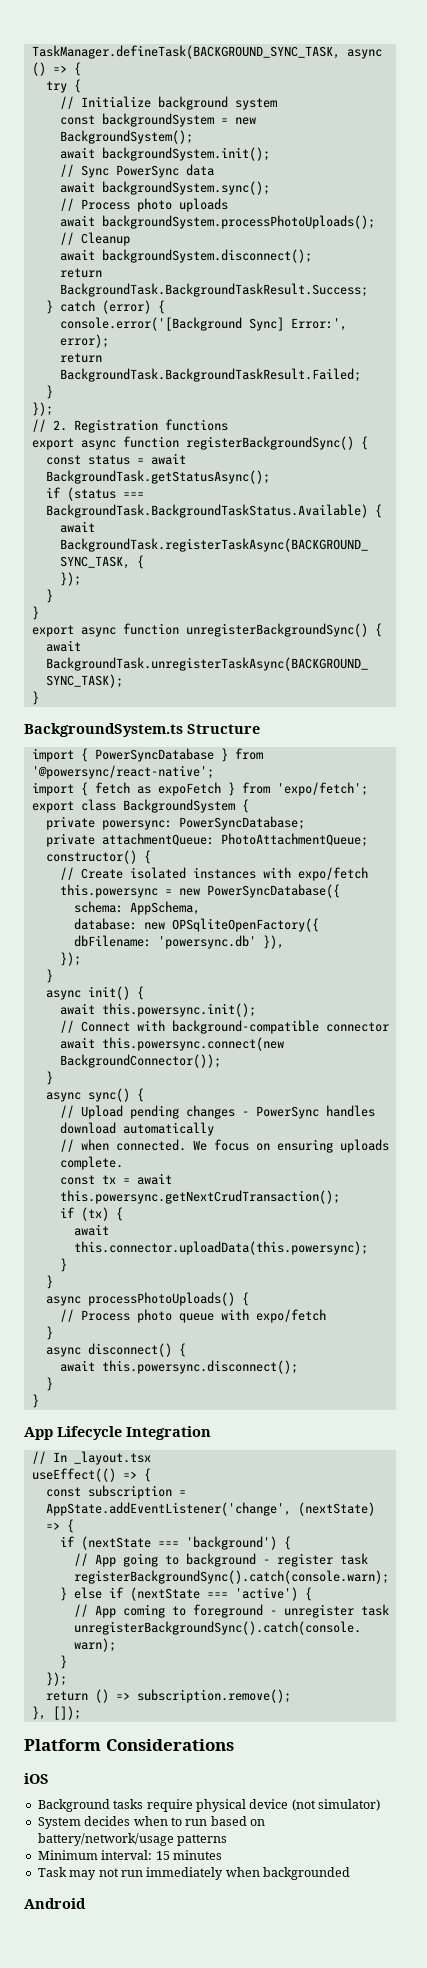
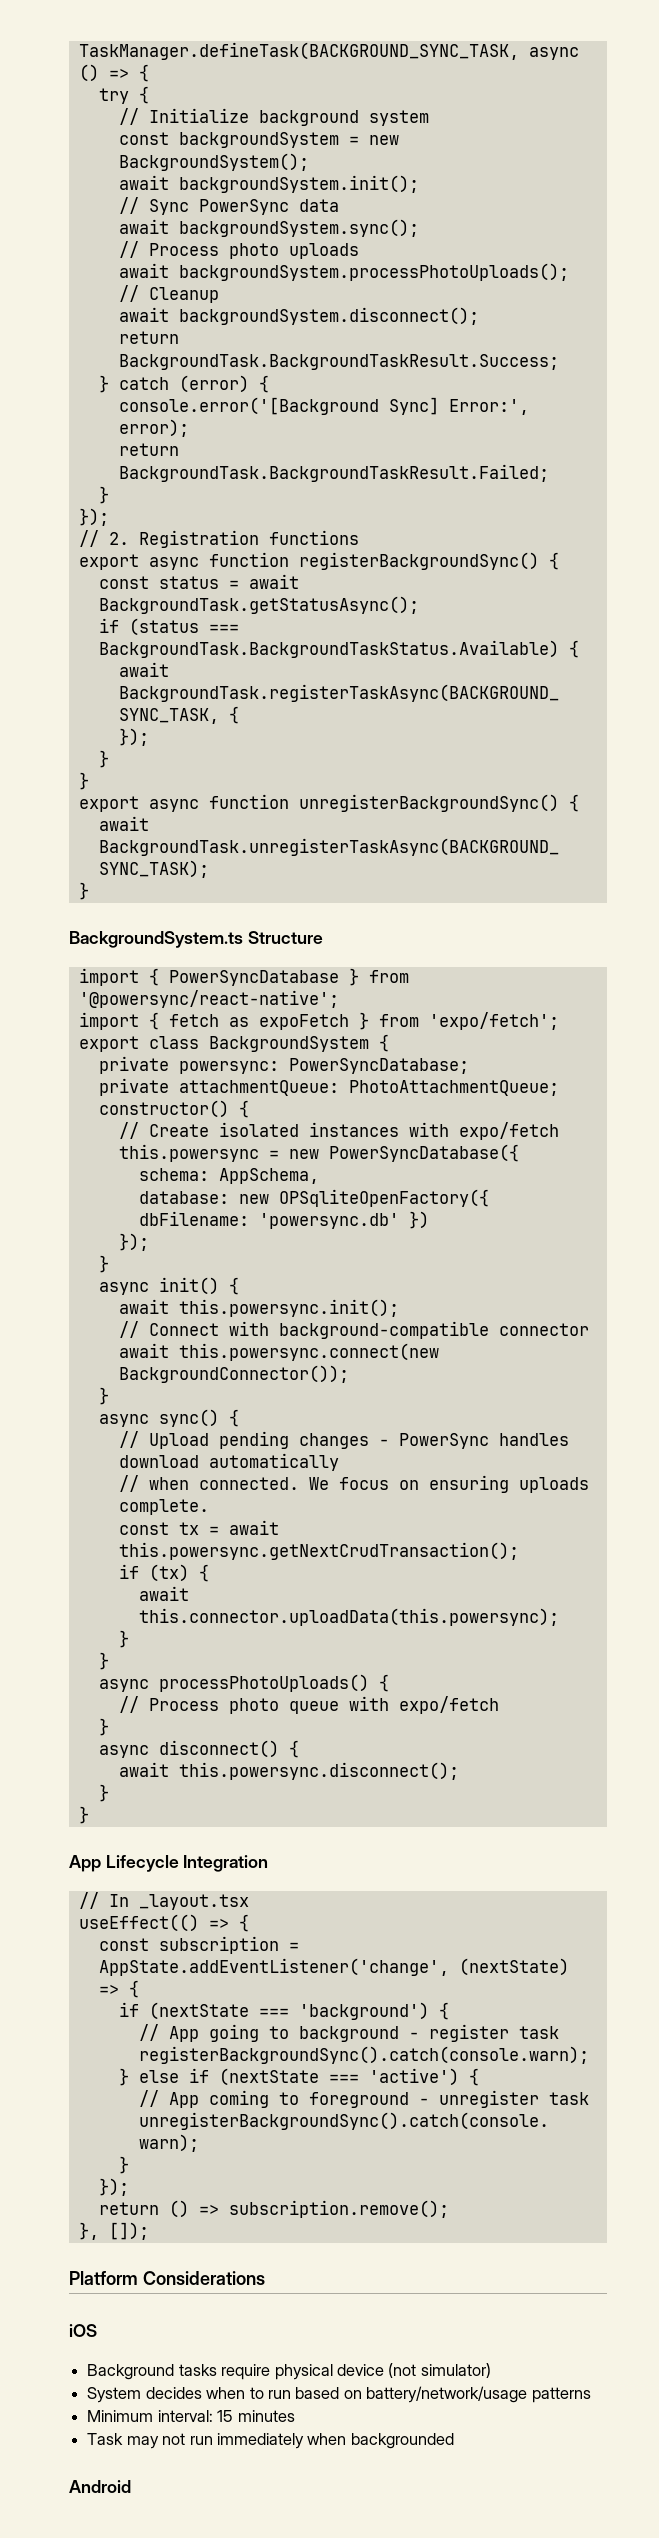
- database: new OPSqliteOpenFactory({ dbFilename: 'powersync.db' }),
+ database: new OPSqliteOpenFactory({ dbFilename: 'powersync.db' })

